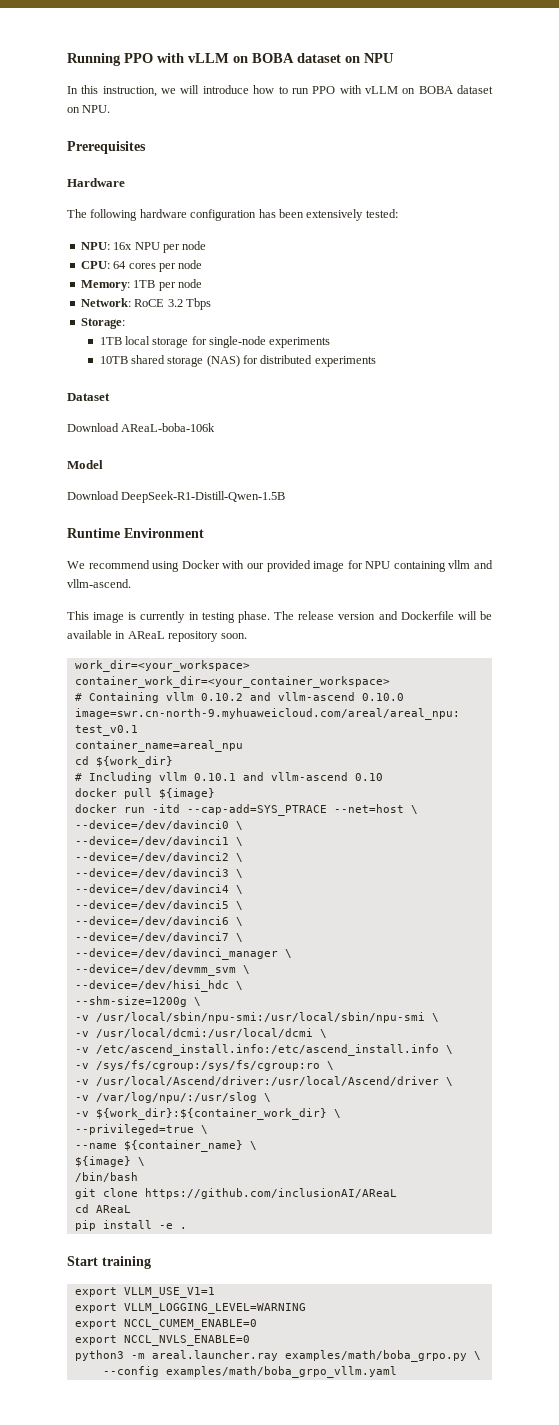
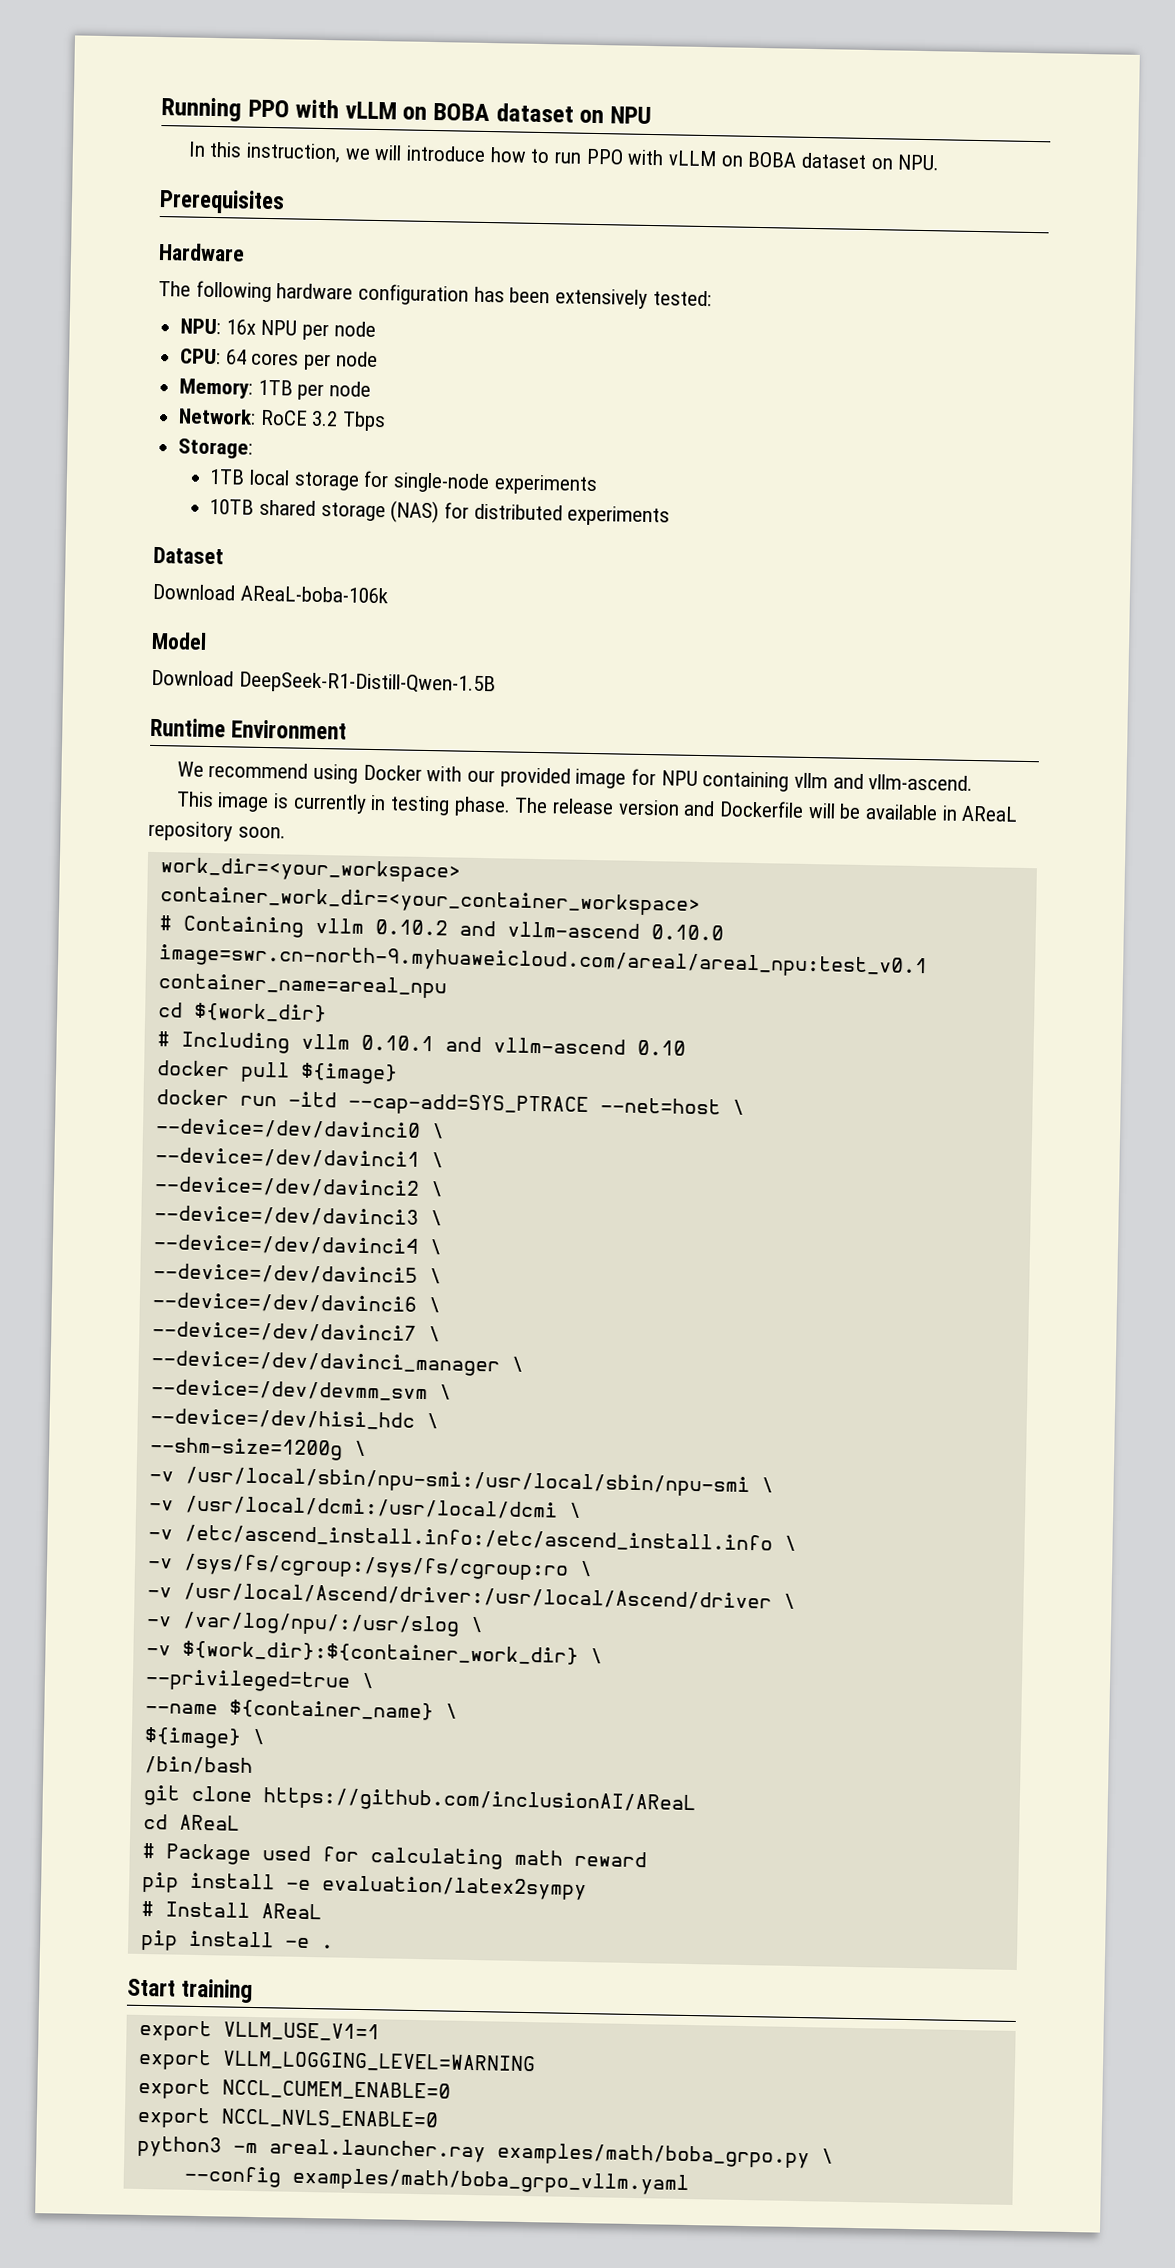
+ # Package used for calculating math reward
+ pip install -e evaluation/latex2sympy
+ # Install AReaL

